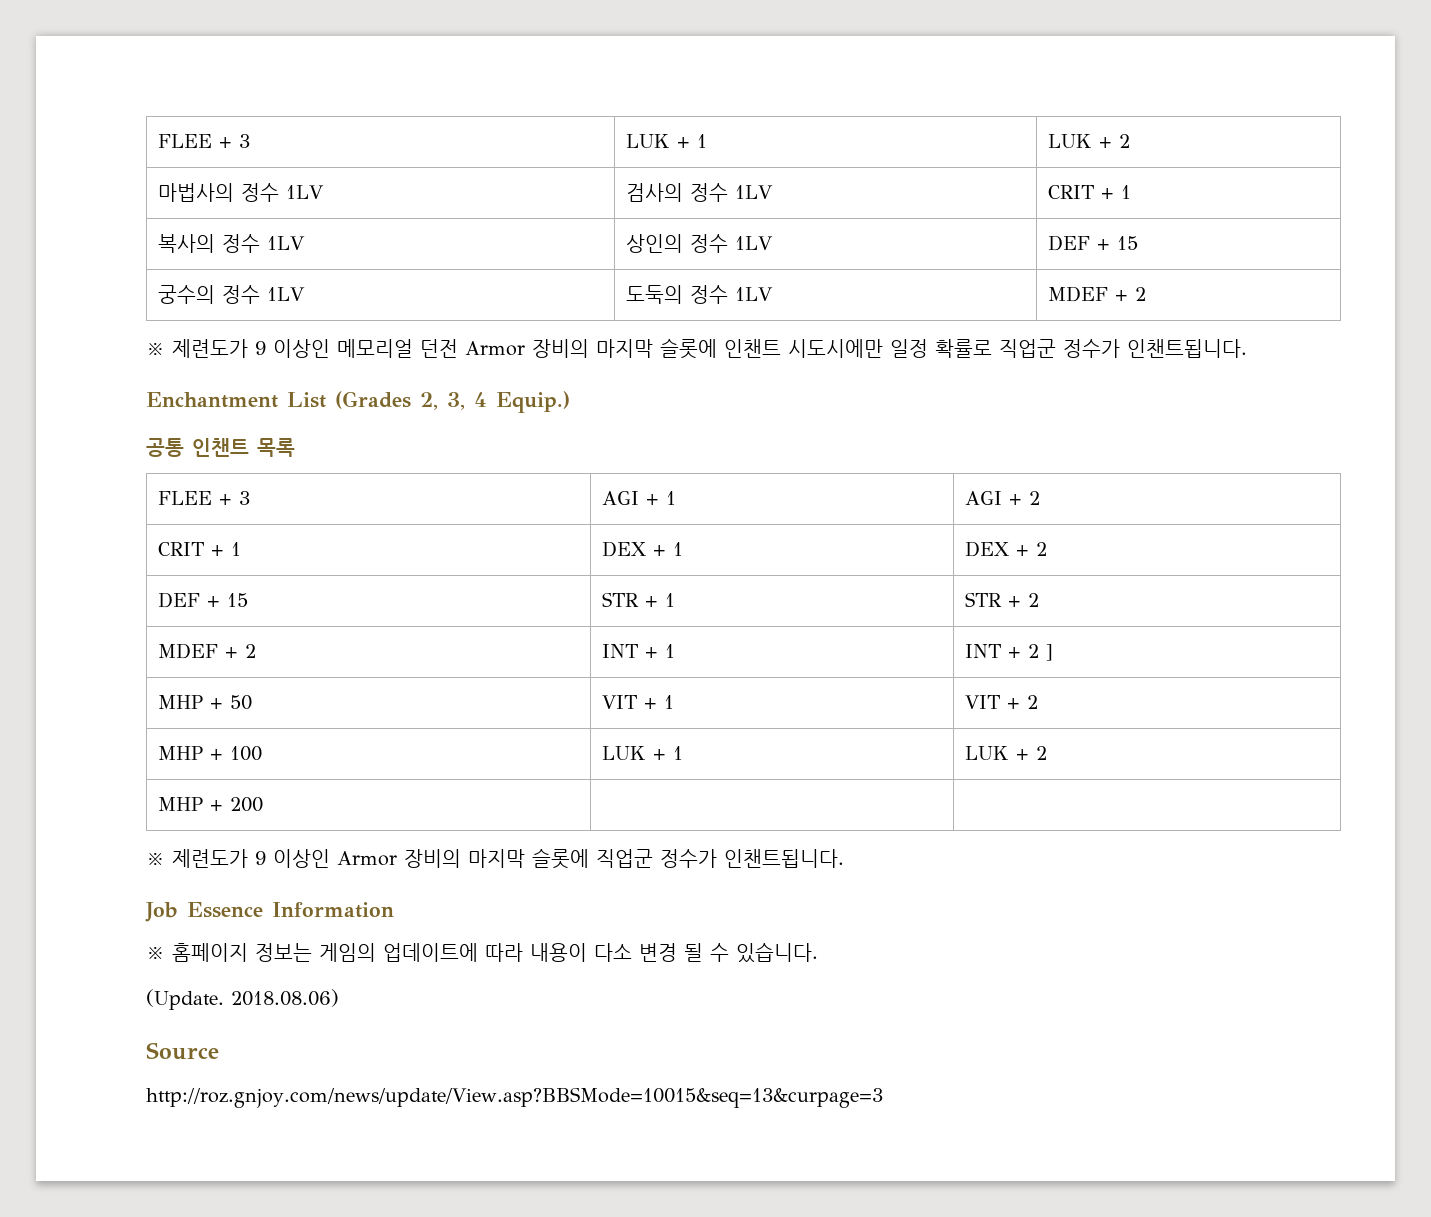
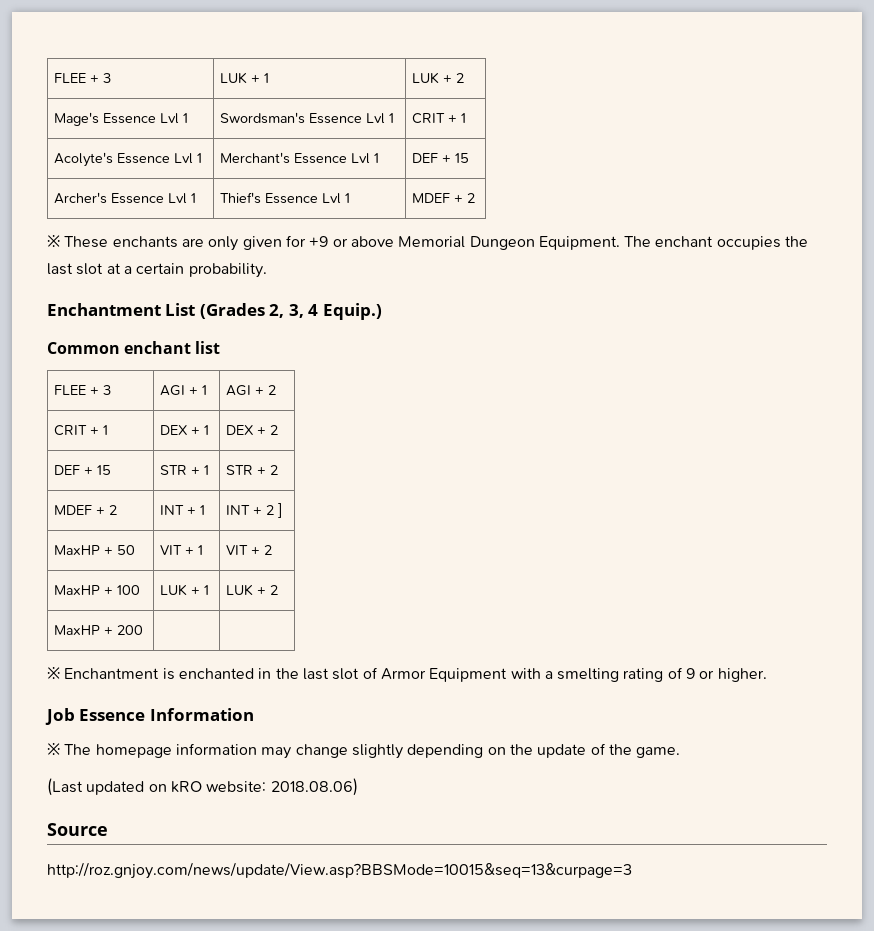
- 마법사의 정수 1LV | 검사의 정수 1LV | CRIT + 1
- 복사의 정수 1LV | 상인의 정수 1LV | DEF + 15
- 궁수의 정수 1LV | 도둑의 정수 1LV | MDEF + 2
- ※ 제련도가 9 이상인 메모리얼 던전 Armor 장비의 마지막 슬롯에 인챈트 시도시에만 일정 확률로 직업군 정수가 인챈트됩니다.
+ Mage's Essence Lvl 1 | Swordsman's Essence Lvl 1 | CRIT + 1
+ Acolyte's Essence Lvl 1 | Merchant's Essence Lvl 1 | DEF + 15
+ Archer's Essence Lvl 1 | Thief's Essence Lvl 1 | MDEF + 2
+ ※ These enchants are only given for +9 or above Memorial Dungeon Equipment. The enchant occupies the last slot at a certain probability.
- 공통 인챈트 목록
+ Common enchant list
- MHP + 50 | VIT + 1 | VIT + 2
+ MaxHP + 50 | VIT + 1 | VIT + 2
- MHP + 100 | LUK + 1 | LUK + 2
+ MaxHP + 100 | LUK + 1 | LUK + 2
- MHP + 200 | |
+ MaxHP + 200 | |
- ※ 제련도가 9 이상인 Armor 장비의 마지막 슬롯에 직업군 정수가 인챈트됩니다.
+ ※ Enchantment is enchanted in the last slot of Armor Equipment with a smelting rating of 9 or higher.
  Job Essence Information
- ※ 홈페이지 정보는 게임의 업데이트에 따라 내용이 다소 변경 될 수 있습니다.
- (Update. 2018.08.06)
+ ※ The homepage information may change slightly depending on the update of the game.
+ (Last updated on kRO website: 2018.08.06)

